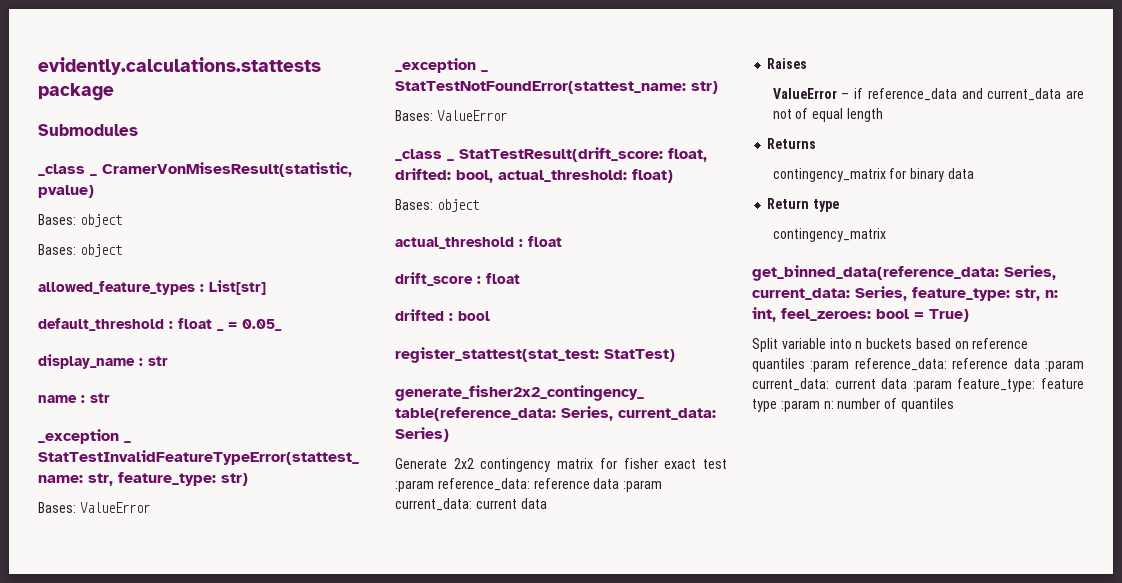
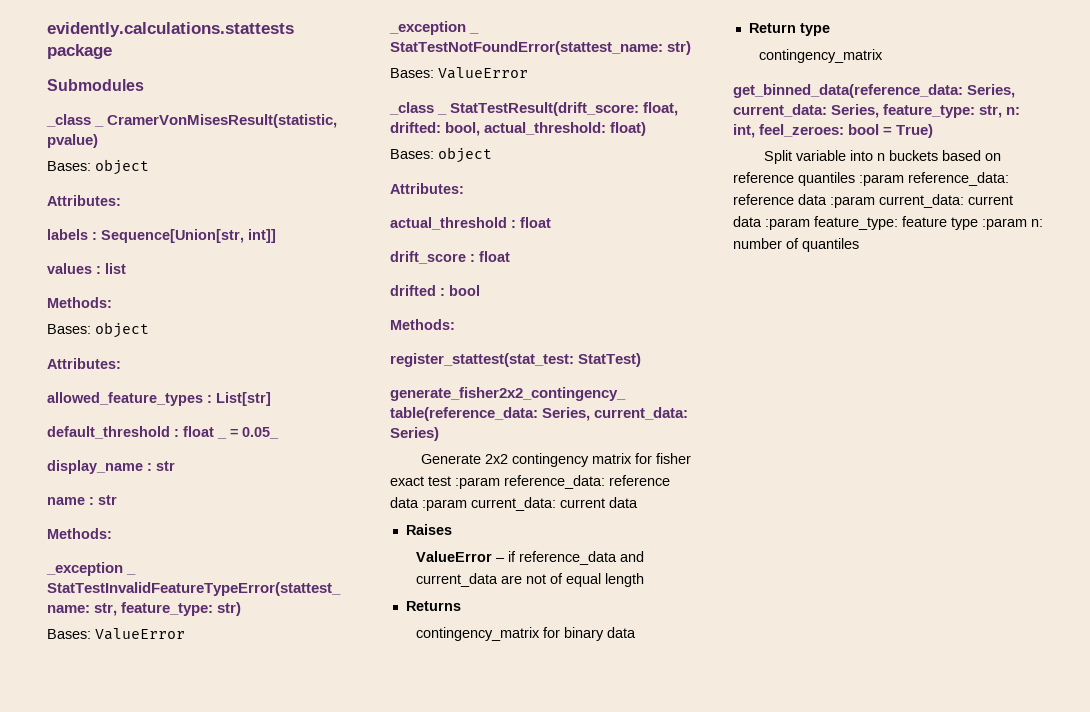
  _class _ CramerVonMisesResult(statistic, pvalue)
  Bases: object
+ Attributes:
+ labels : Sequence[Union[str, int]]
+ values : list
+ Methods:
  Bases: object
+ Attributes:
  name : str
+ Methods:
  _class _ StatTestResult(drift_score: float, drifted: bool, actual_threshold: float)
  Bases: object
+ Attributes:
  drifted : bool
+ Methods:

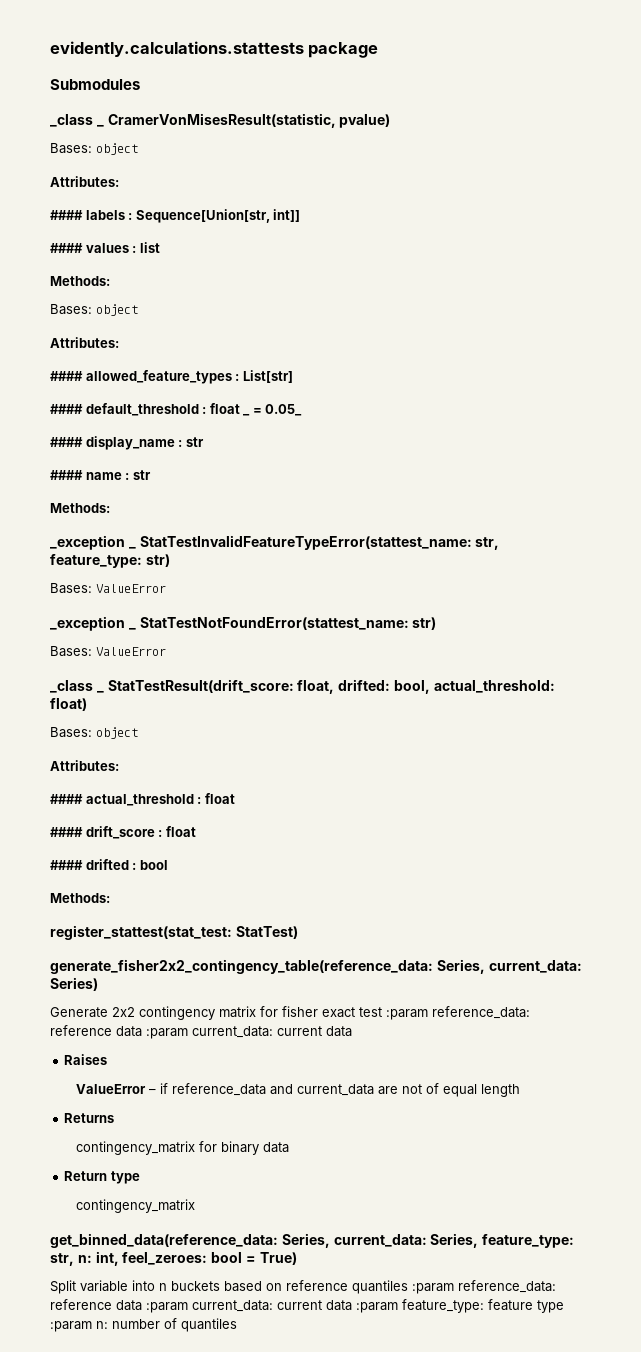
- labels : Sequence[Union[str, int]]
+ #### labels : Sequence[Union[str, int]]
- values : list
+ #### values : list
- allowed_feature_types : List[str]
+ #### allowed_feature_types : List[str]
- default_threshold : float _ = 0.05_
+ #### default_threshold : float _ = 0.05_
- display_name : str
+ #### display_name : str
- name : str
+ #### name : str
- actual_threshold : float
+ #### actual_threshold : float
- drift_score : float
+ #### drift_score : float
- drifted : bool
+ #### drifted : bool

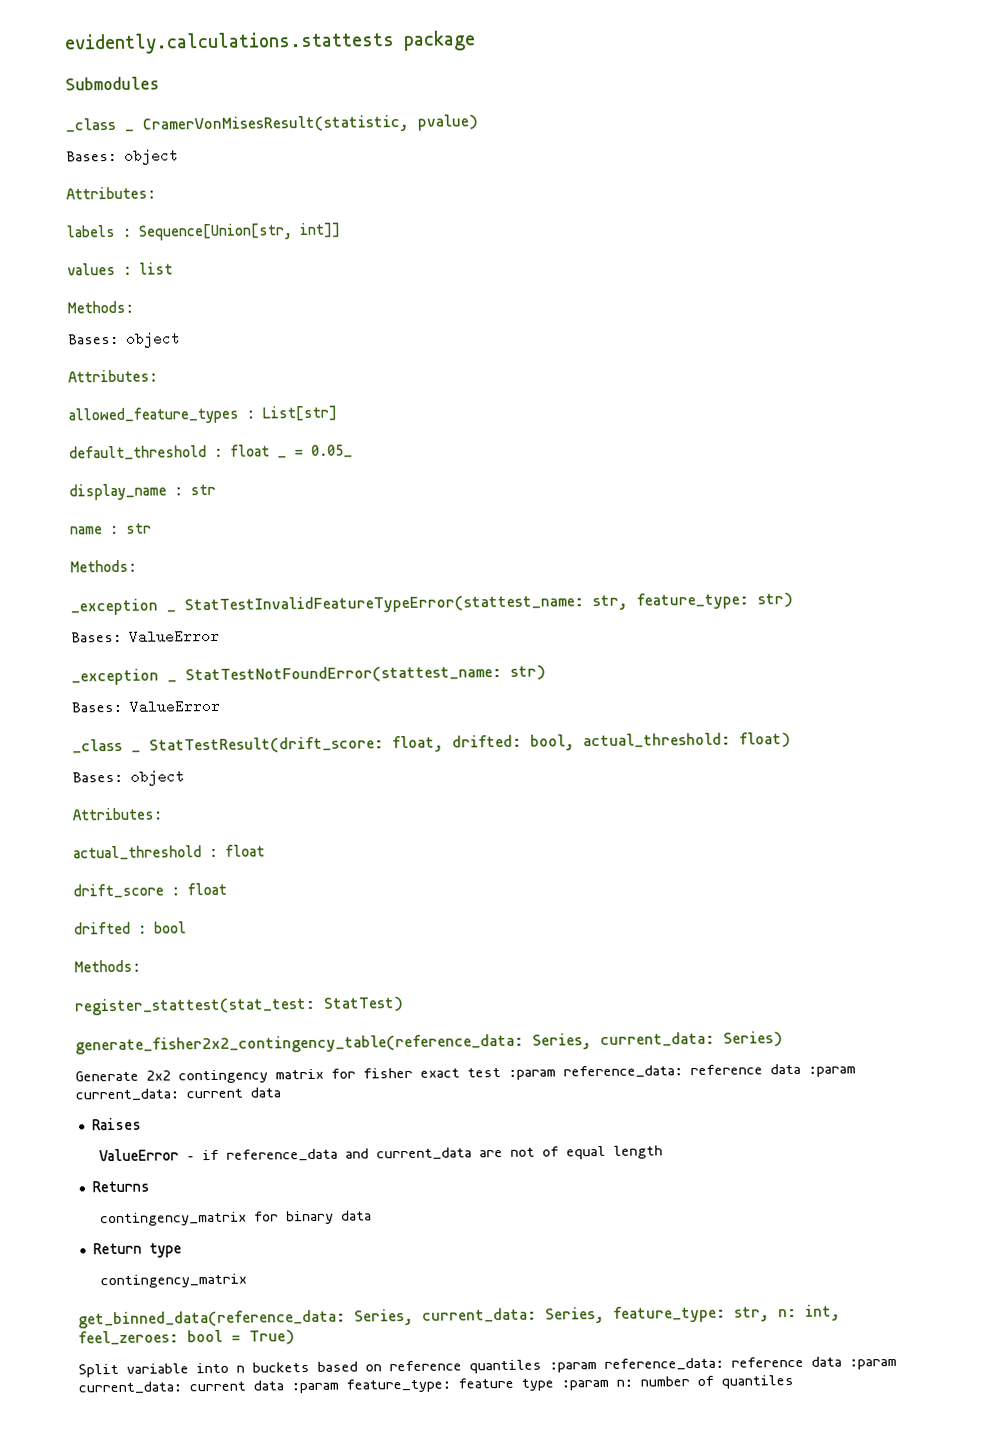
- #### labels : Sequence[Union[str, int]]
+ labels : Sequence[Union[str, int]]
- #### values : list
+ values : list
- #### allowed_feature_types : List[str]
+ allowed_feature_types : List[str]
- #### default_threshold : float _ = 0.05_
+ default_threshold : float _ = 0.05_
- #### display_name : str
+ display_name : str
- #### name : str
+ name : str
- #### actual_threshold : float
+ actual_threshold : float
- #### drift_score : float
+ drift_score : float
- #### drifted : bool
+ drifted : bool

